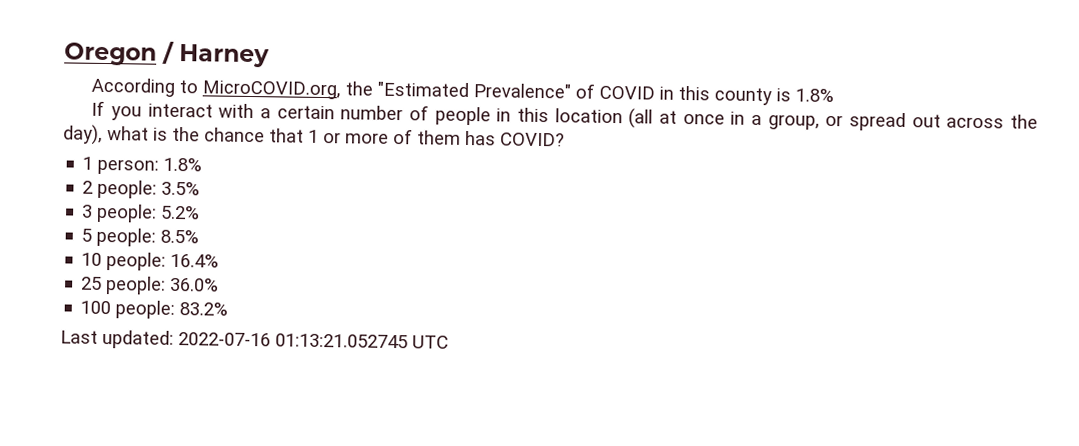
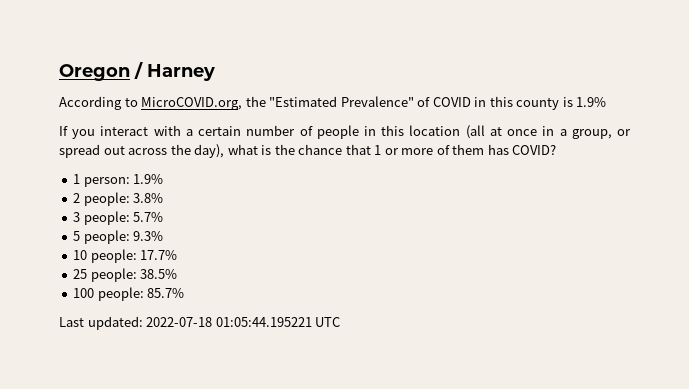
- According to MicroCOVID.org, the "Estimated Prevalence" of COVID in this county is 1.8%
+ According to MicroCOVID.org, the "Estimated Prevalence" of COVID in this county is 1.9%
- 1 person: 1.8%
+ 1 person: 1.9%
- 2 people: 3.5%
+ 2 people: 3.8%
- 3 people: 5.2%
+ 3 people: 5.7%
- 5 people: 8.5%
+ 5 people: 9.3%
- 10 people: 16.4%
+ 10 people: 17.7%
- 25 people: 36.0%
+ 25 people: 38.5%
- 100 people: 83.2%
+ 100 people: 85.7%
- Last updated: 2022-07-16 01:13:21.052745 UTC
+ Last updated: 2022-07-18 01:05:44.195221 UTC

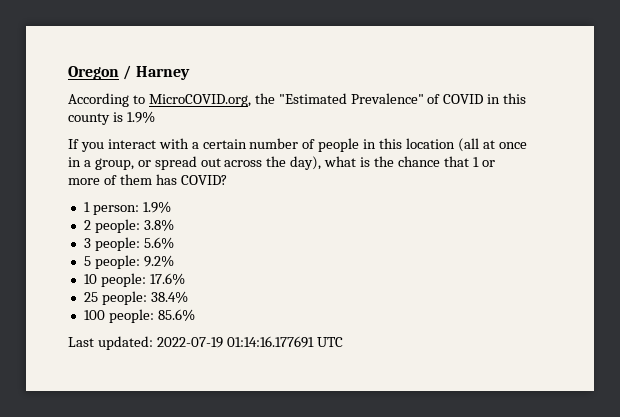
- 3 people: 5.7%
+ 3 people: 5.6%
- 5 people: 9.3%
+ 5 people: 9.2%
- 10 people: 17.7%
+ 10 people: 17.6%
- 25 people: 38.5%
+ 25 people: 38.4%
- 100 people: 85.7%
+ 100 people: 85.6%
- Last updated: 2022-07-18 01:05:44.195221 UTC
+ Last updated: 2022-07-19 01:14:16.177691 UTC

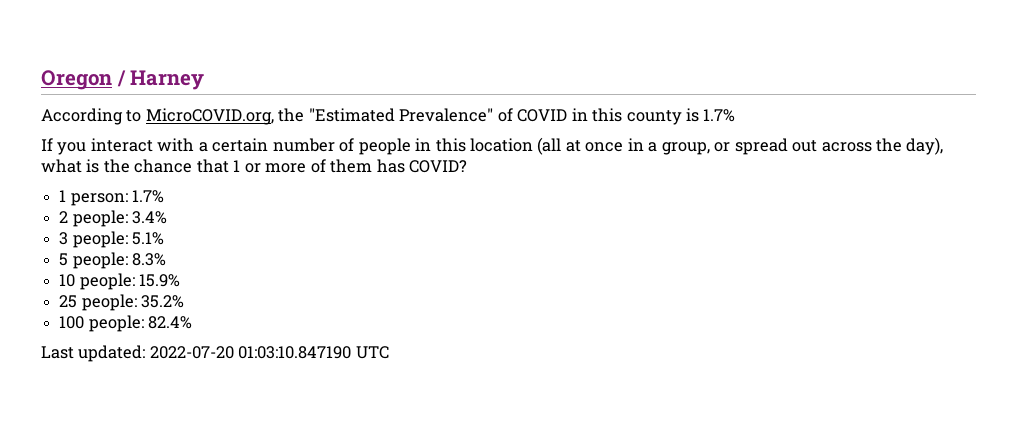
- According to MicroCOVID.org, the "Estimated Prevalence" of COVID in this county is 1.9%
+ According to MicroCOVID.org, the "Estimated Prevalence" of COVID in this county is 1.7%
- 1 person: 1.9%
+ 1 person: 1.7%
- 2 people: 3.8%
+ 2 people: 3.4%
- 3 people: 5.6%
+ 3 people: 5.1%
- 5 people: 9.2%
+ 5 people: 8.3%
- 10 people: 17.6%
+ 10 people: 15.9%
- 25 people: 38.4%
+ 25 people: 35.2%
- 100 people: 85.6%
+ 100 people: 82.4%
- Last updated: 2022-07-19 01:14:16.177691 UTC
+ Last updated: 2022-07-20 01:03:10.847190 UTC

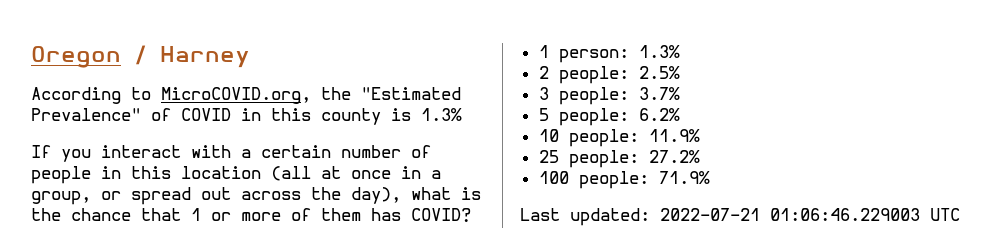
- According to MicroCOVID.org, the "Estimated Prevalence" of COVID in this county is 1.7%
+ According to MicroCOVID.org, the "Estimated Prevalence" of COVID in this county is 1.3%
- 1 person: 1.7%
+ 1 person: 1.3%
- 2 people: 3.4%
+ 2 people: 2.5%
- 3 people: 5.1%
+ 3 people: 3.7%
- 5 people: 8.3%
+ 5 people: 6.2%
- 10 people: 15.9%
+ 10 people: 11.9%
- 25 people: 35.2%
+ 25 people: 27.2%
- 100 people: 82.4%
+ 100 people: 71.9%
- Last updated: 2022-07-20 01:03:10.847190 UTC
+ Last updated: 2022-07-21 01:06:46.229003 UTC

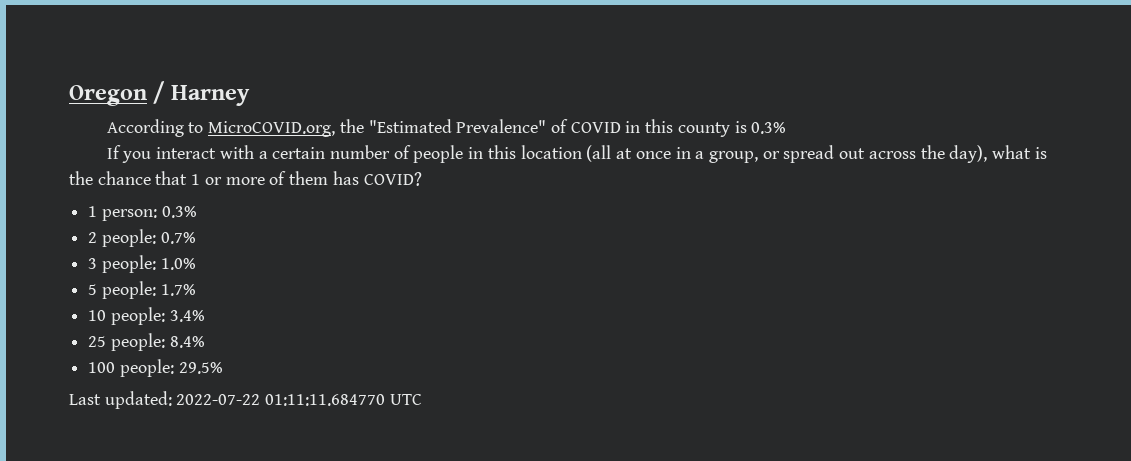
- According to MicroCOVID.org, the "Estimated Prevalence" of COVID in this county is 1.3%
+ According to MicroCOVID.org, the "Estimated Prevalence" of COVID in this county is 0.3%
- 1 person: 1.3%
+ 1 person: 0.3%
- 2 people: 2.5%
+ 2 people: 0.7%
- 3 people: 3.7%
+ 3 people: 1.0%
- 5 people: 6.2%
+ 5 people: 1.7%
- 10 people: 11.9%
+ 10 people: 3.4%
- 25 people: 27.2%
+ 25 people: 8.4%
- 100 people: 71.9%
+ 100 people: 29.5%
- Last updated: 2022-07-21 01:06:46.229003 UTC
+ Last updated: 2022-07-22 01:11:11.684770 UTC

